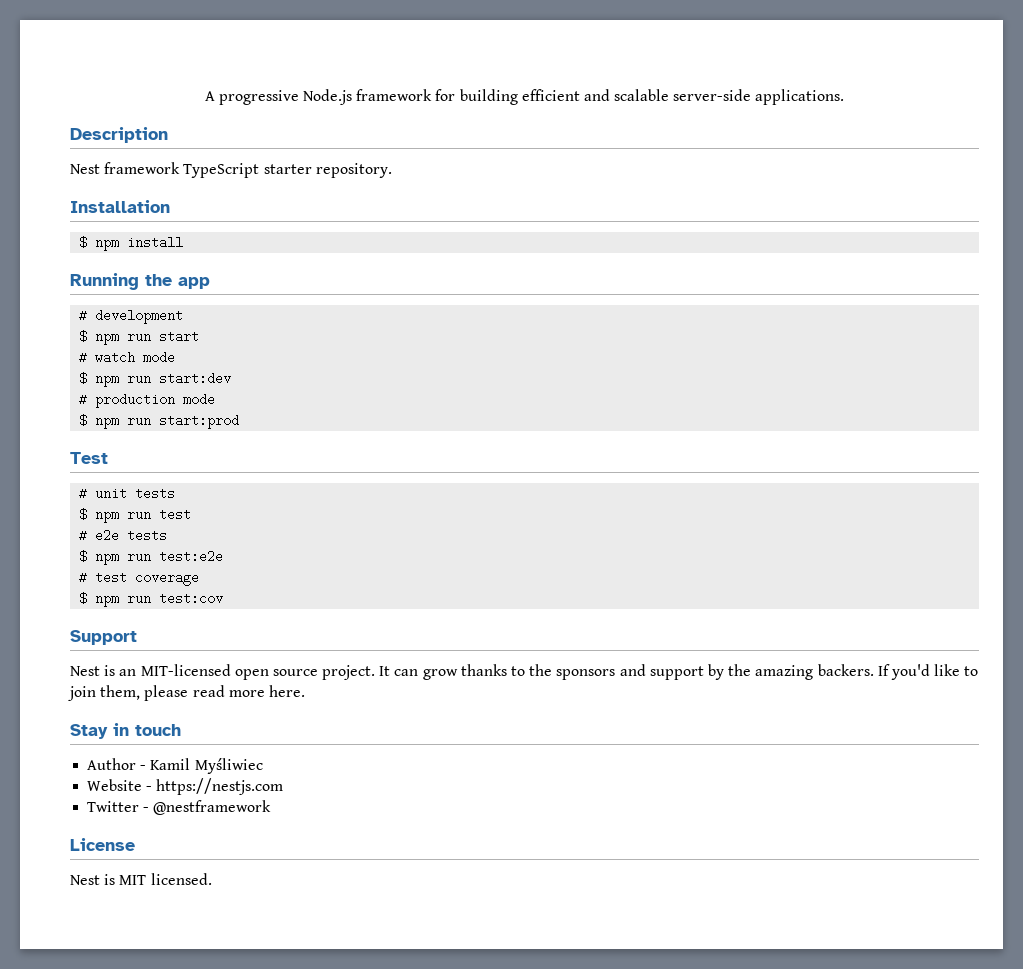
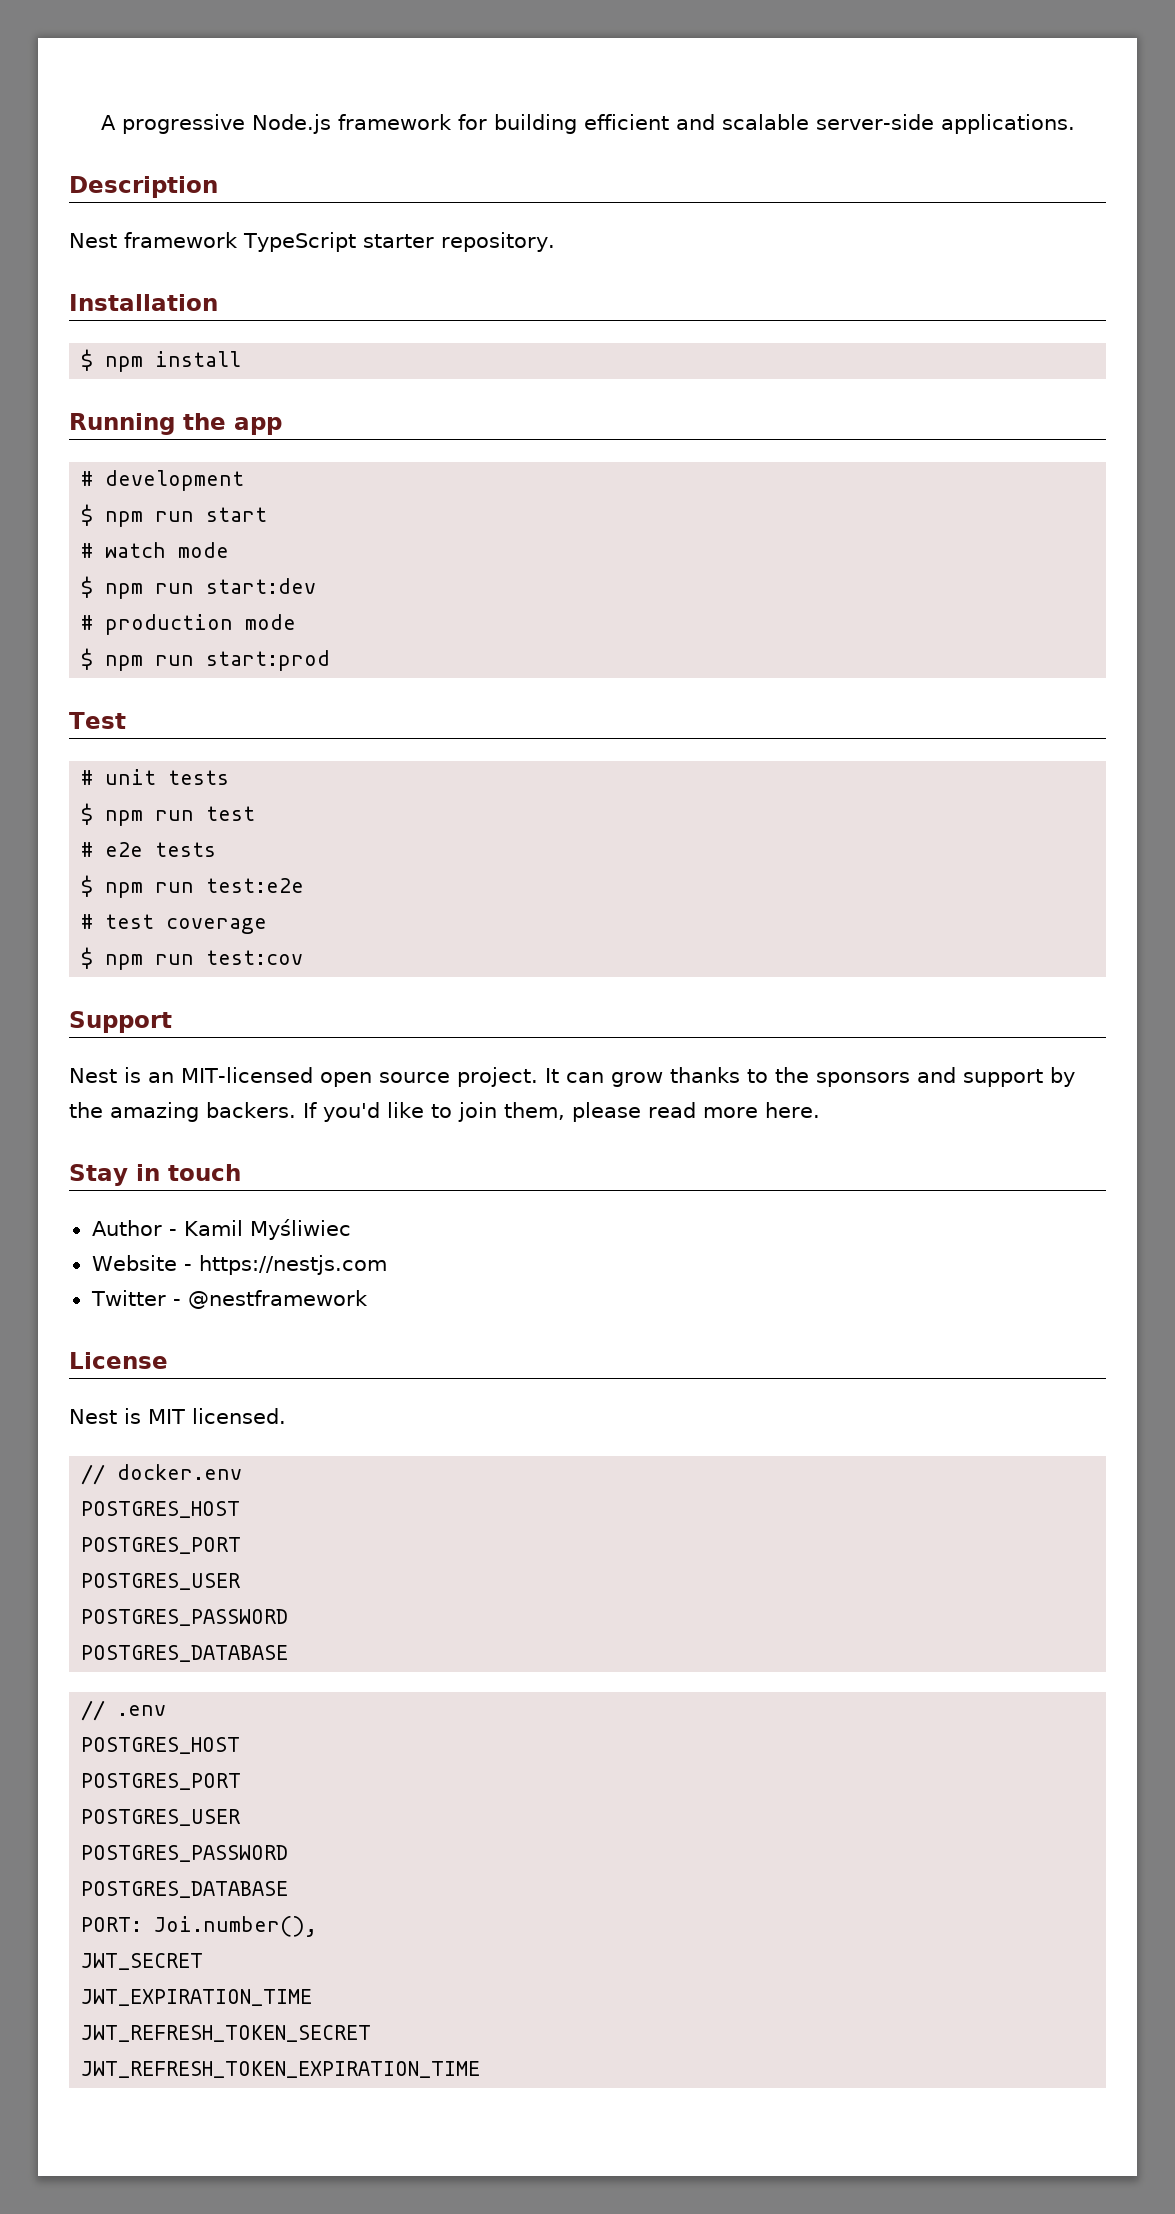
+ // docker.env
+ POSTGRES_HOST
+ POSTGRES_PORT
+ POSTGRES_USER
+ POSTGRES_PASSWORD
+ POSTGRES_DATABASE
+ // .env
+ POSTGRES_HOST
+ POSTGRES_PORT
+ POSTGRES_USER
+ POSTGRES_PASSWORD
+ POSTGRES_DATABASE
+ PORT: Joi.number(),
+ JWT_SECRET
+ JWT_EXPIRATION_TIME
+ JWT_REFRESH_TOKEN_SECRET
+ JWT_REFRESH_TOKEN_EXPIRATION_TIME

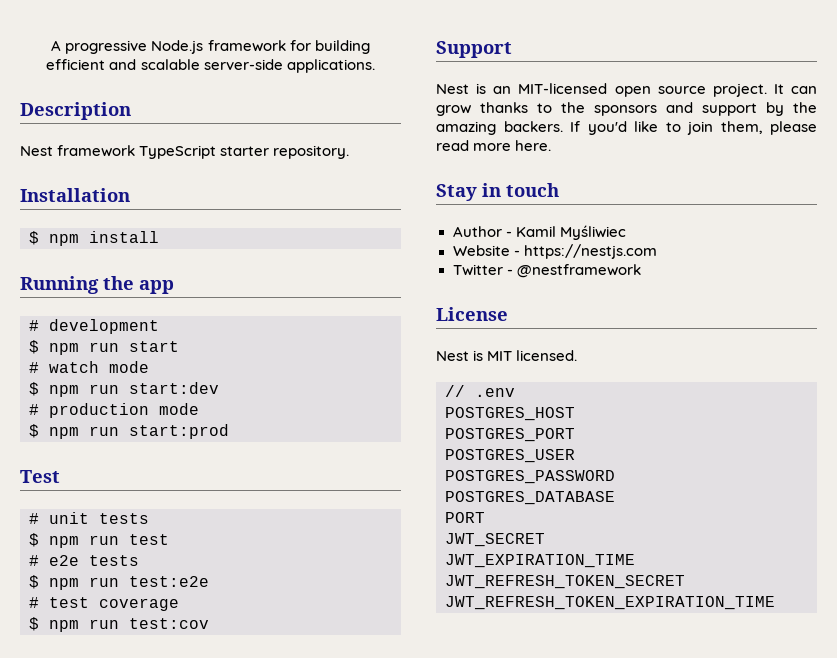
- // docker.env
- POSTGRES_HOST
- POSTGRES_PORT
- POSTGRES_USER
- POSTGRES_PASSWORD
- POSTGRES_DATABASE
- PORT: Joi.number(),
+ PORT

